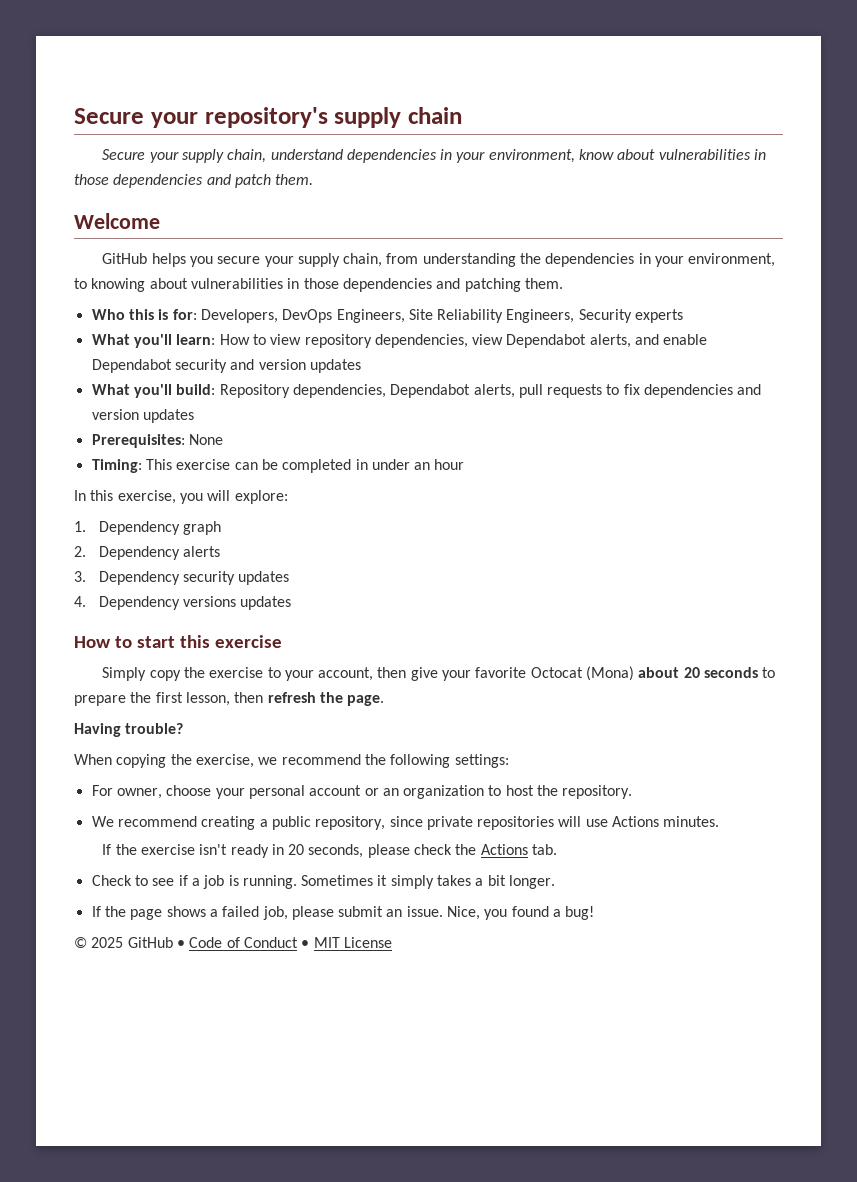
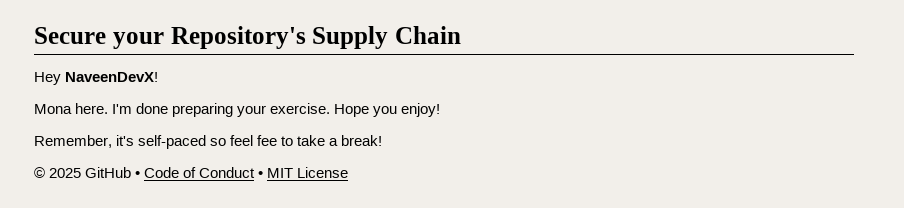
- Secure your repository's supply chain
- Secure your supply chain, understand dependencies in your environment, know about vulnerabilities in those dependencies and patch them.
- Welcome
- GitHub helps you secure your supply chain, from understanding the dependencies in your environment, to knowing about vulnerabilities in those dependencies and patching them.
- Who this is for: Developers, DevOps Engineers, Site Reliability Engineers, Security experts
- What you'll learn: How to view repository dependencies, view Dependabot alerts, and enable Dependabot security and version updates
- What you'll build: Repository dependencies, Dependabot alerts, pull requests to fix dependencies and version updates
- Prerequisites: None
- Timing: This exercise can be completed in under an hour
- In this exercise, you will explore:
- 1. Dependency graph
- 2. Dependency alerts
- 3. Dependency security updates
- 4. Dependency versions updates
- How to start this exercise
- Simply copy the exercise to your account, then give your favorite Octocat (Mona) about 20 seconds to prepare the first lesson, then refresh the page.
- Having trouble?
- When copying the exercise, we recommend the following settings:
- For owner, choose your personal account or an organization to host the repository.
- We recommend creating a public repository, since private repositories will use Actions minutes.
- If the exercise isn't ready in 20 seconds, please check the Actions tab.
- Check to see if a job is running. Sometimes it simply takes a bit longer.
- If the page shows a failed job, please submit an issue. Nice, you found a bug!
+ Secure your Repository's Supply Chain
+ Hey NaveenDevX!
+ Mona here. I'm done preparing your exercise. Hope you enjoy!
+ Remember, it's self-paced so feel fee to take a break!

